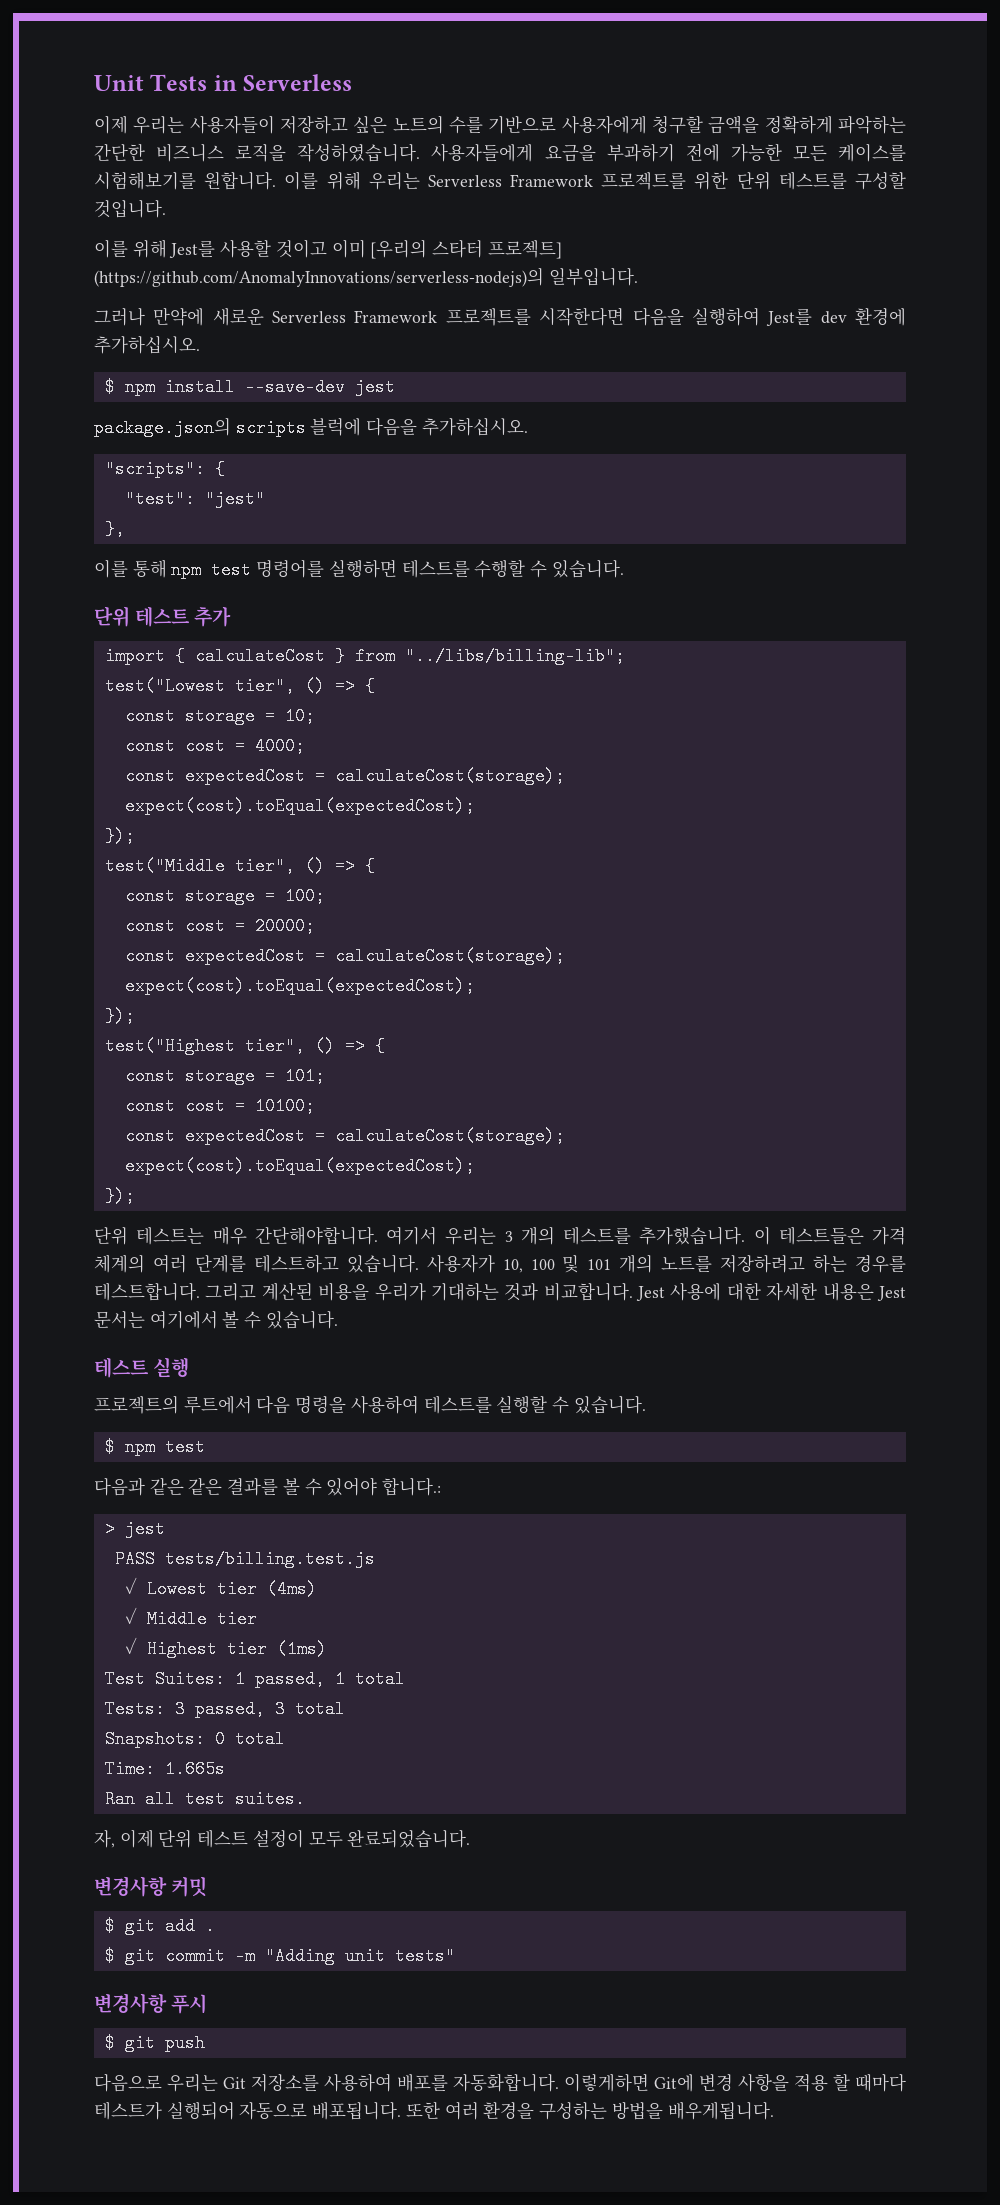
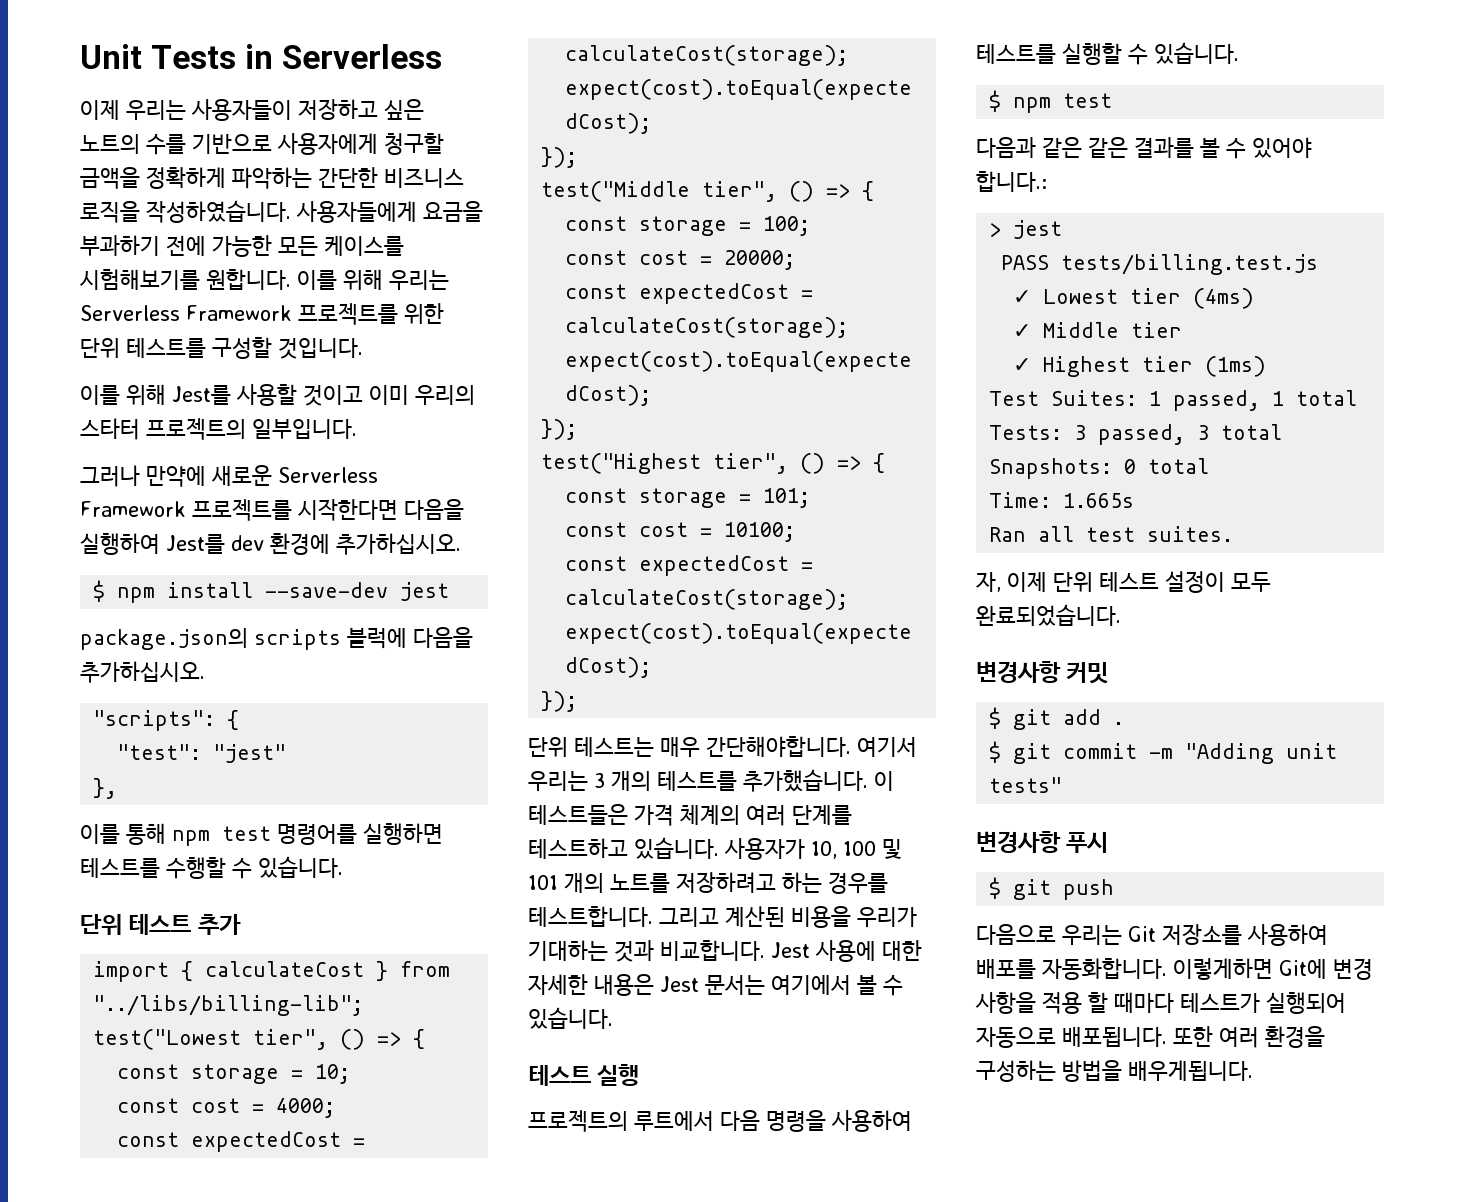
- 이를 위해 Jest를 사용할 것이고 이미 [우리의 스타터 프로젝트] (https://github.com/AnomalyInnovations/serverless-nodejs)의 일부입니다.
+ 이를 위해 Jest를 사용할 것이고 이미 우리의 스타터 프로젝트의 일부입니다.

